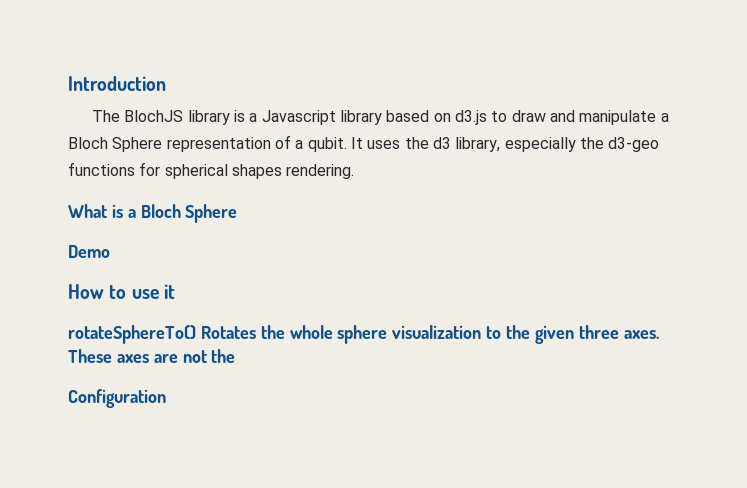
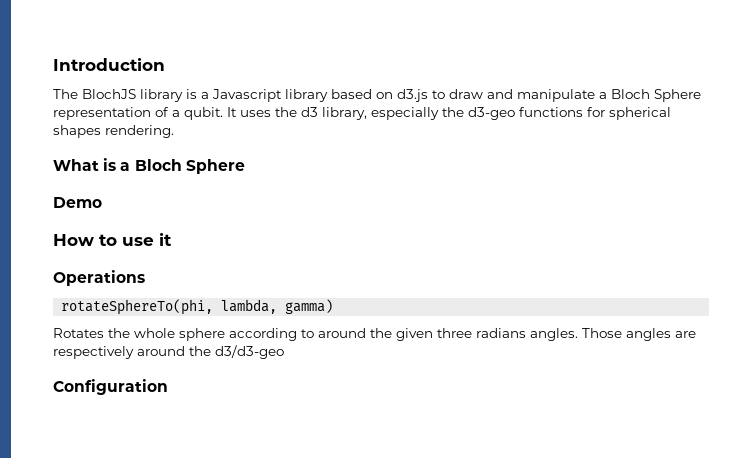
- rotateSphereTo() Rotates the whole sphere visualization to the given three axes. These axes are not the
+ Operations
+ rotateSphereTo(phi, lambda, gamma)
+ Rotates the whole sphere according to around the given three radians angles. Those angles are respectively around the d3/d3-geo

